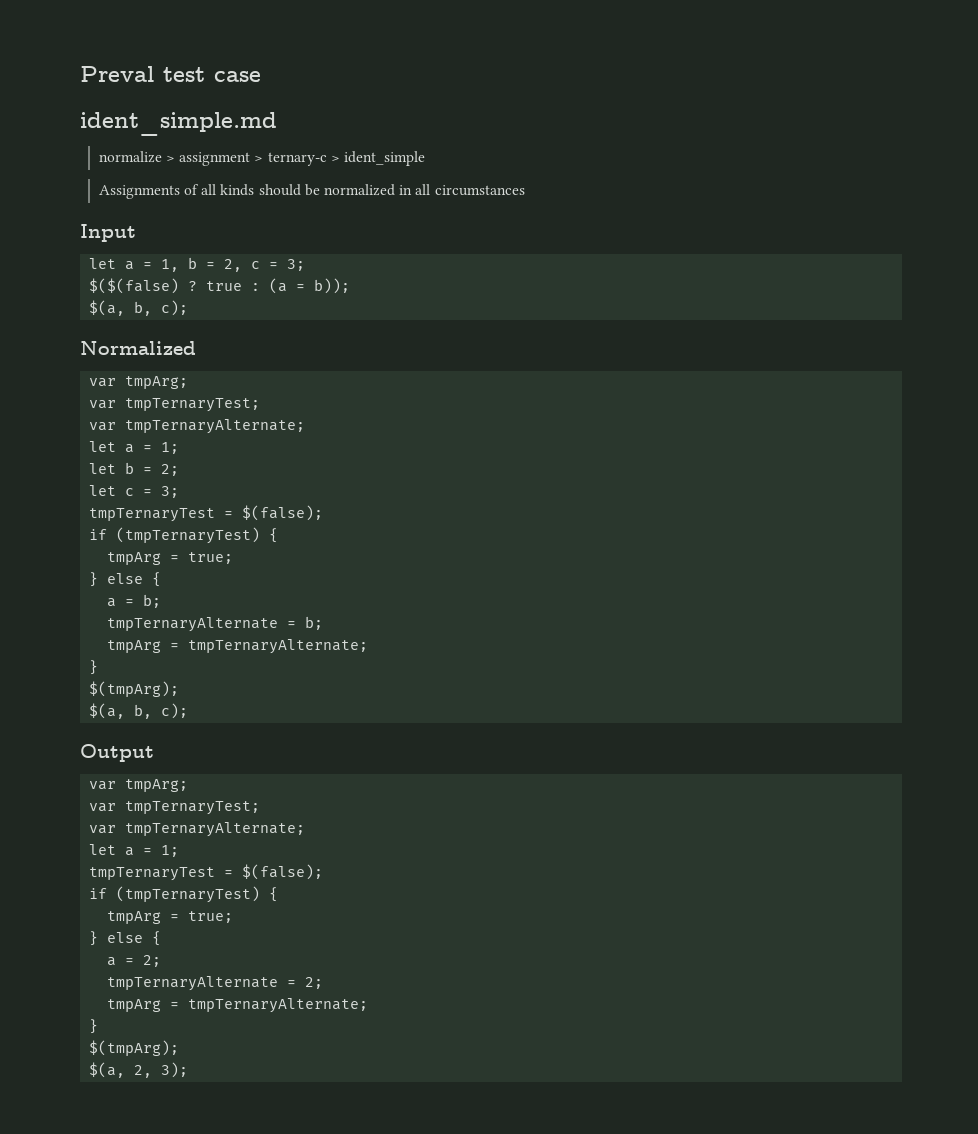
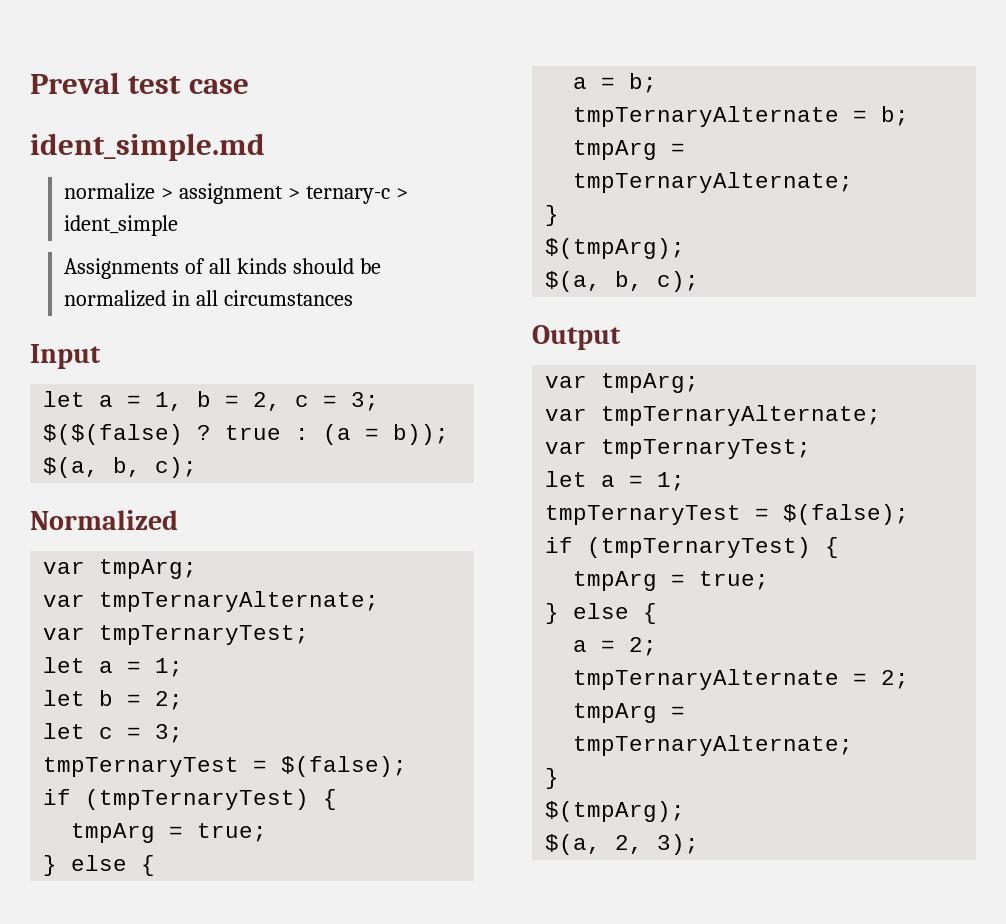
  Normalized
  var tmpArg;
+ var tmpTernaryAlternate;
  var tmpTernaryTest;
- var tmpTernaryAlternate;
  Output
  var tmpArg;
+ var tmpTernaryAlternate;
  var tmpTernaryTest;
- var tmpTernaryAlternate;

